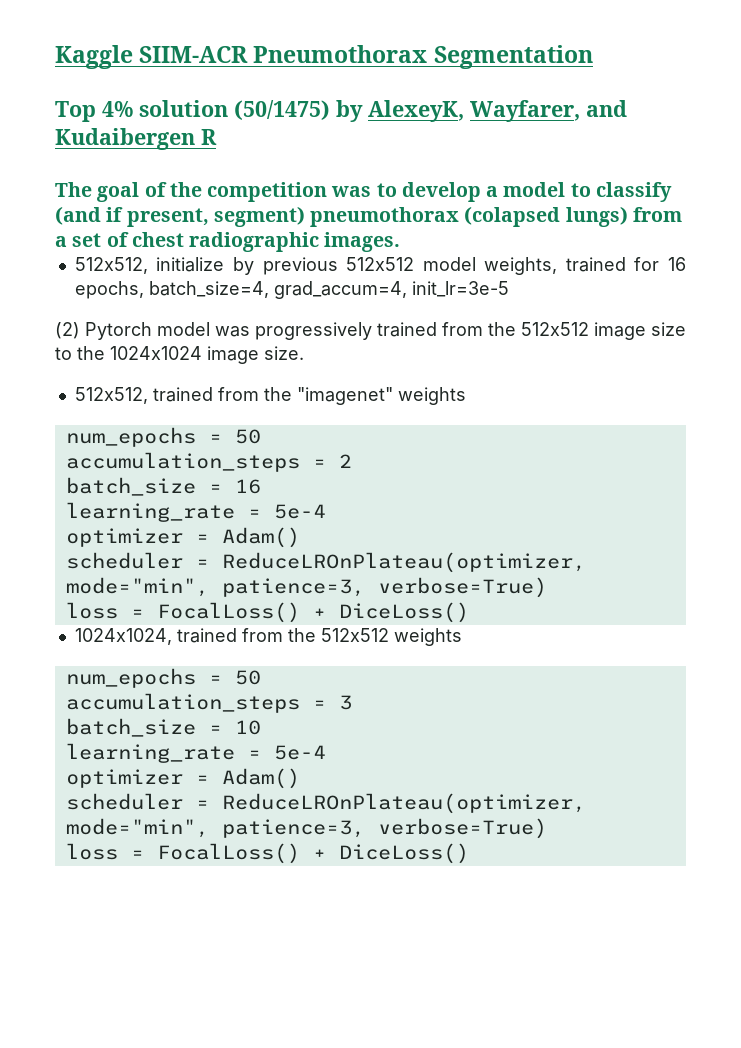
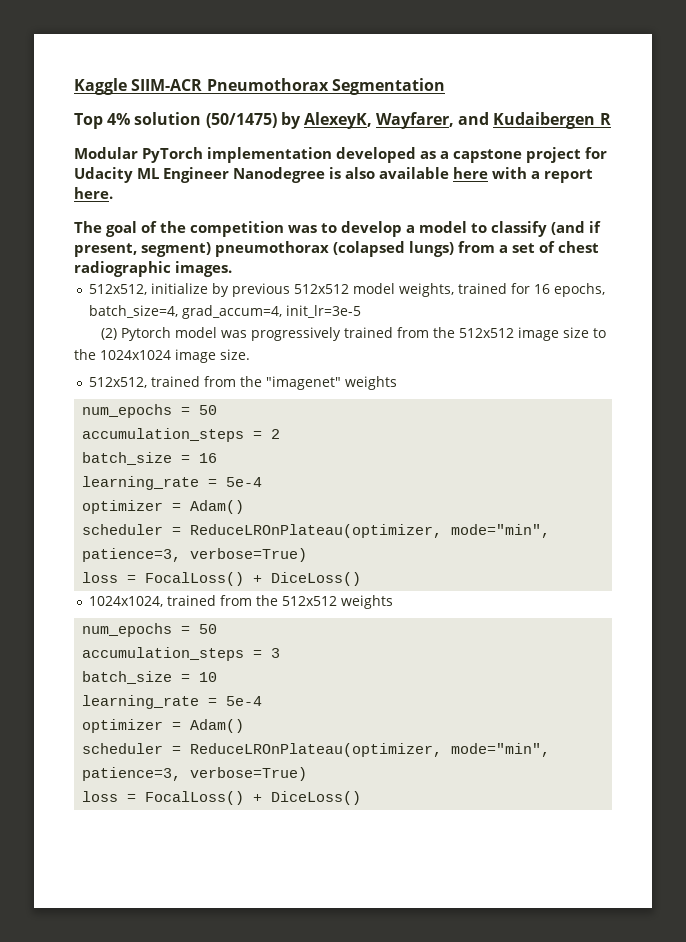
+ Modular PyTorch implementation developed as a capstone project for Udacity ML Engineer Nanodegree is also available here with a report here.

